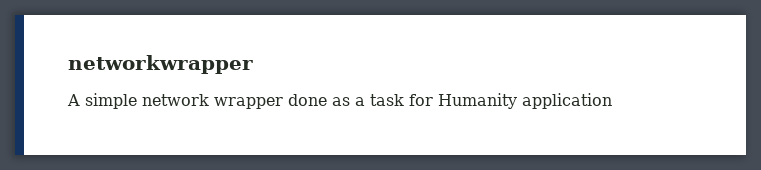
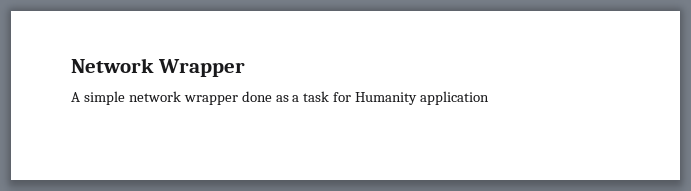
- networkwrapper
+ Network Wrapper

